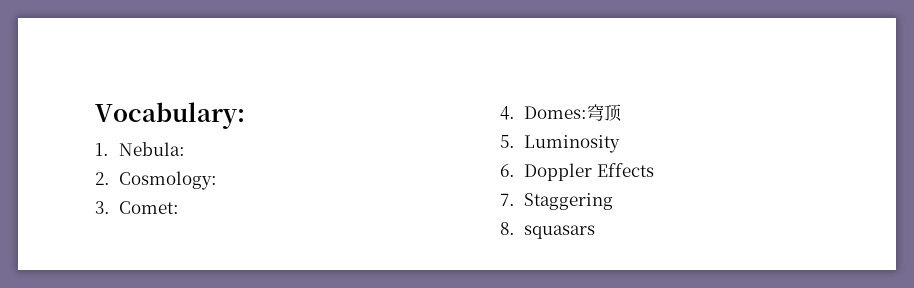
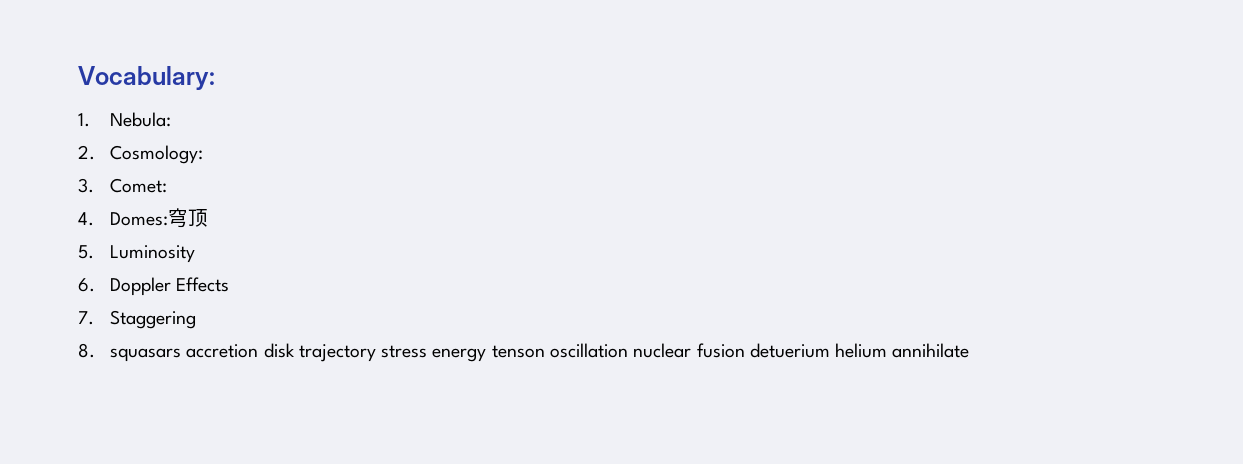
- 8. squasars
+ 8. squasars accretion disk trajectory stress energy tenson oscillation nuclear fusion detuerium helium annihilate

